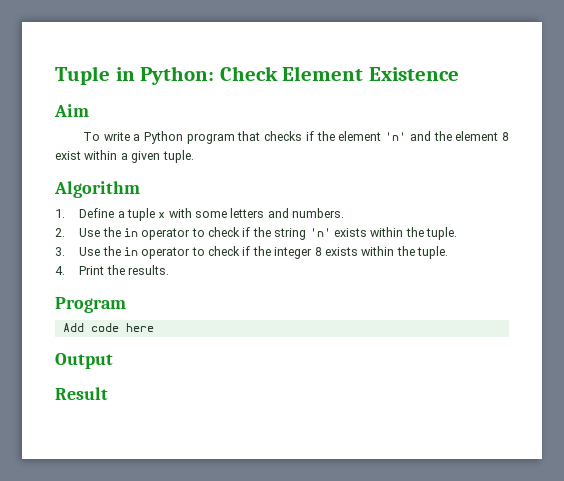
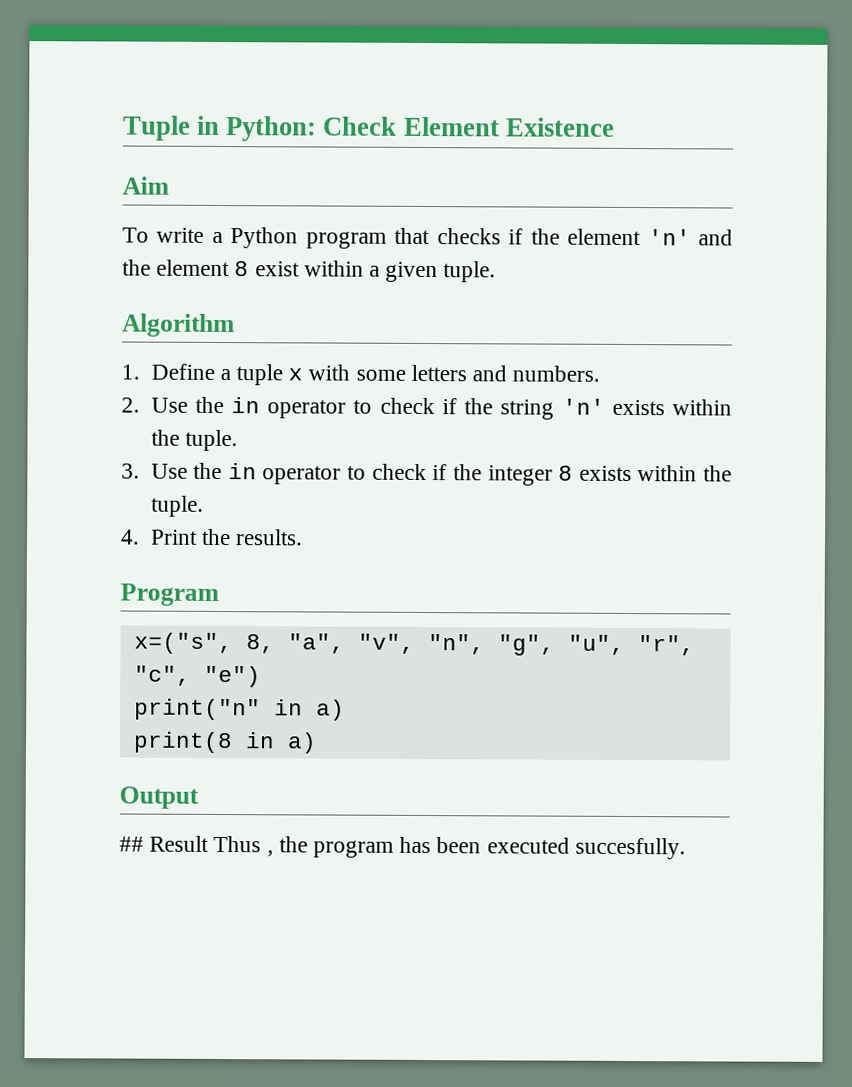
- Add code here
+ x=("s", 8, "a", "v", "n", "g", "u", "r", "c", "e")
+ print("n" in a)
+ print(8 in a)
  Output
- Result
+ ## Result Thus , the program has been executed succesfully.

